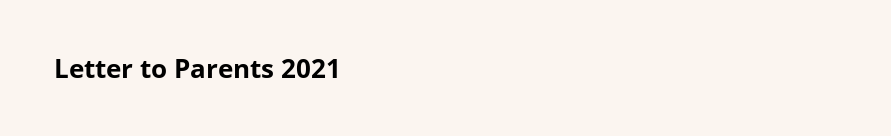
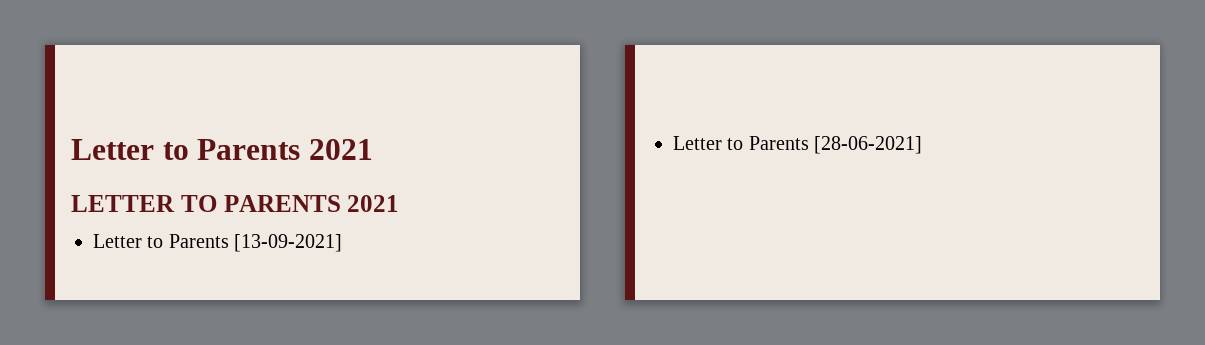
+ LETTER TO PARENTS 2021
+ Letter to Parents [13-09-2021]
+ Letter to Parents [28-06-2021]

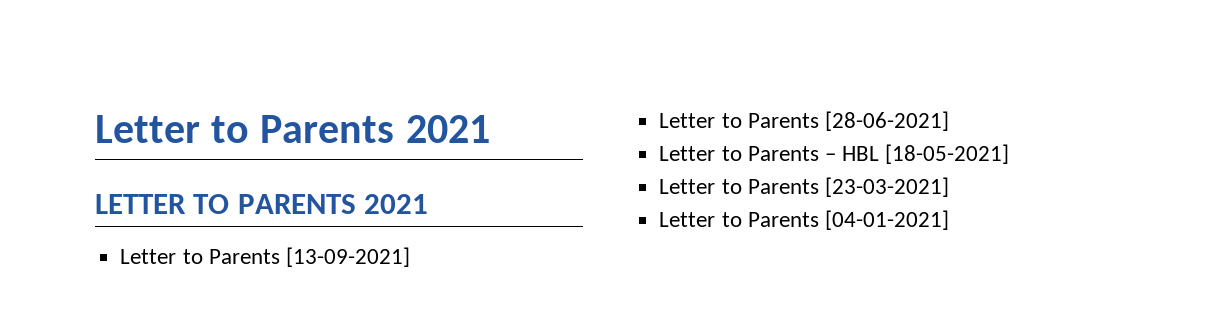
+ Letter to Parents – HBL [18-05-2021]
+ Letter to Parents [23-03-2021]
+ Letter to Parents [04-01-2021]

